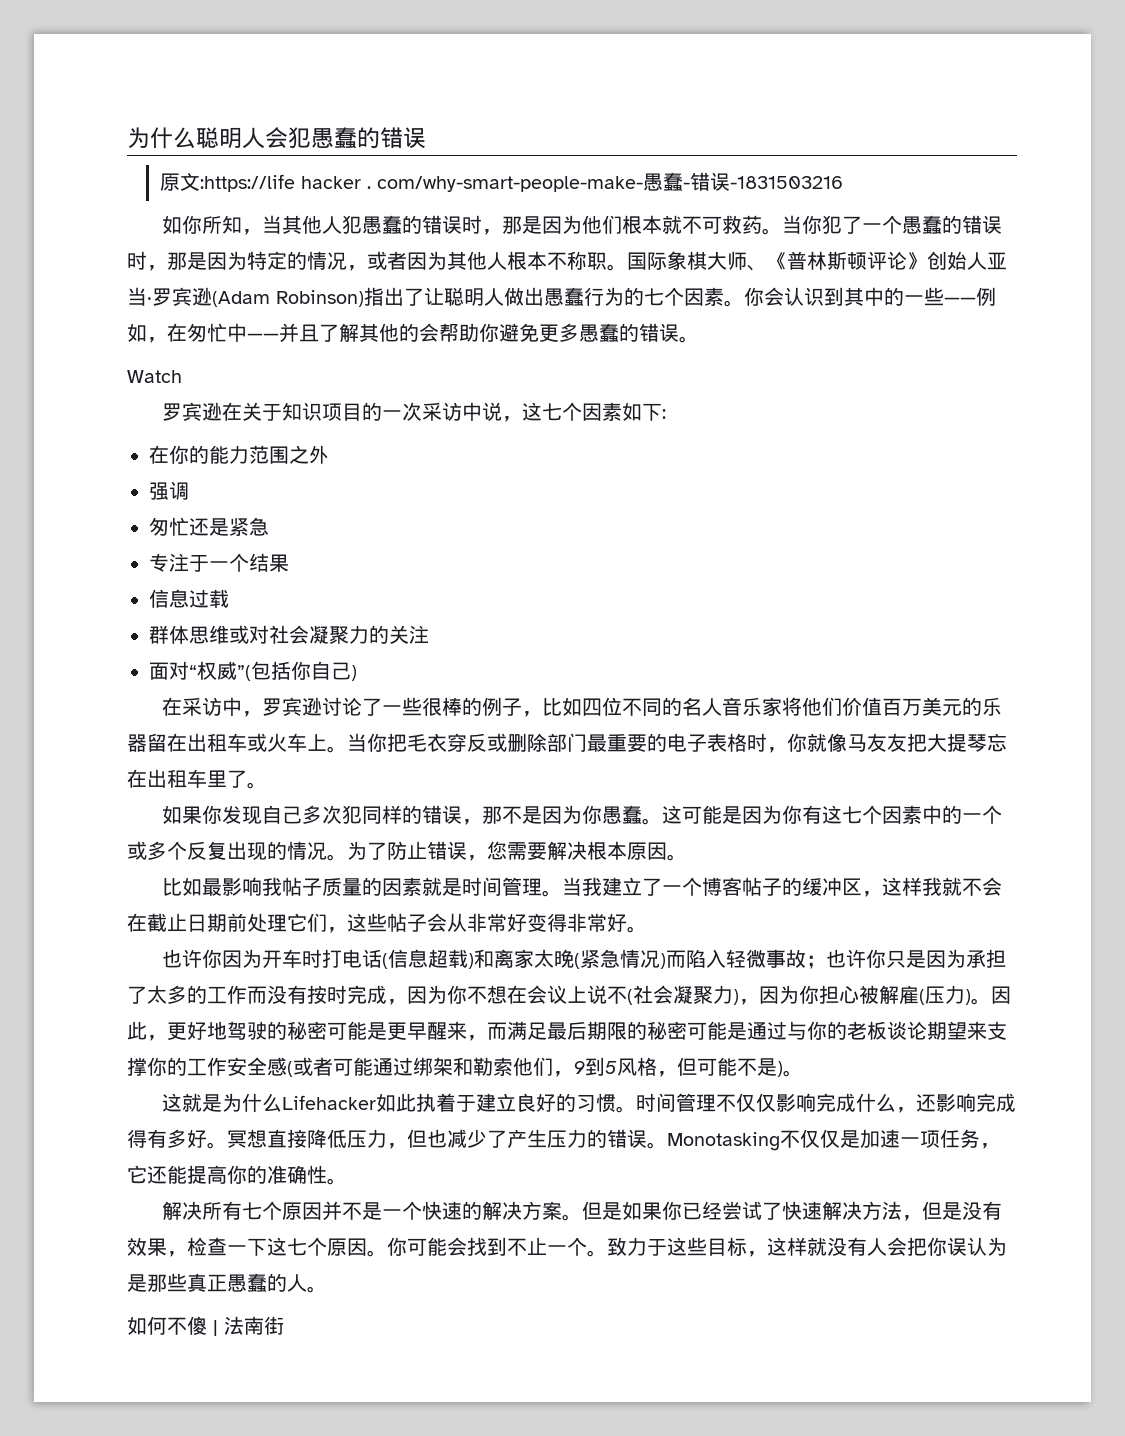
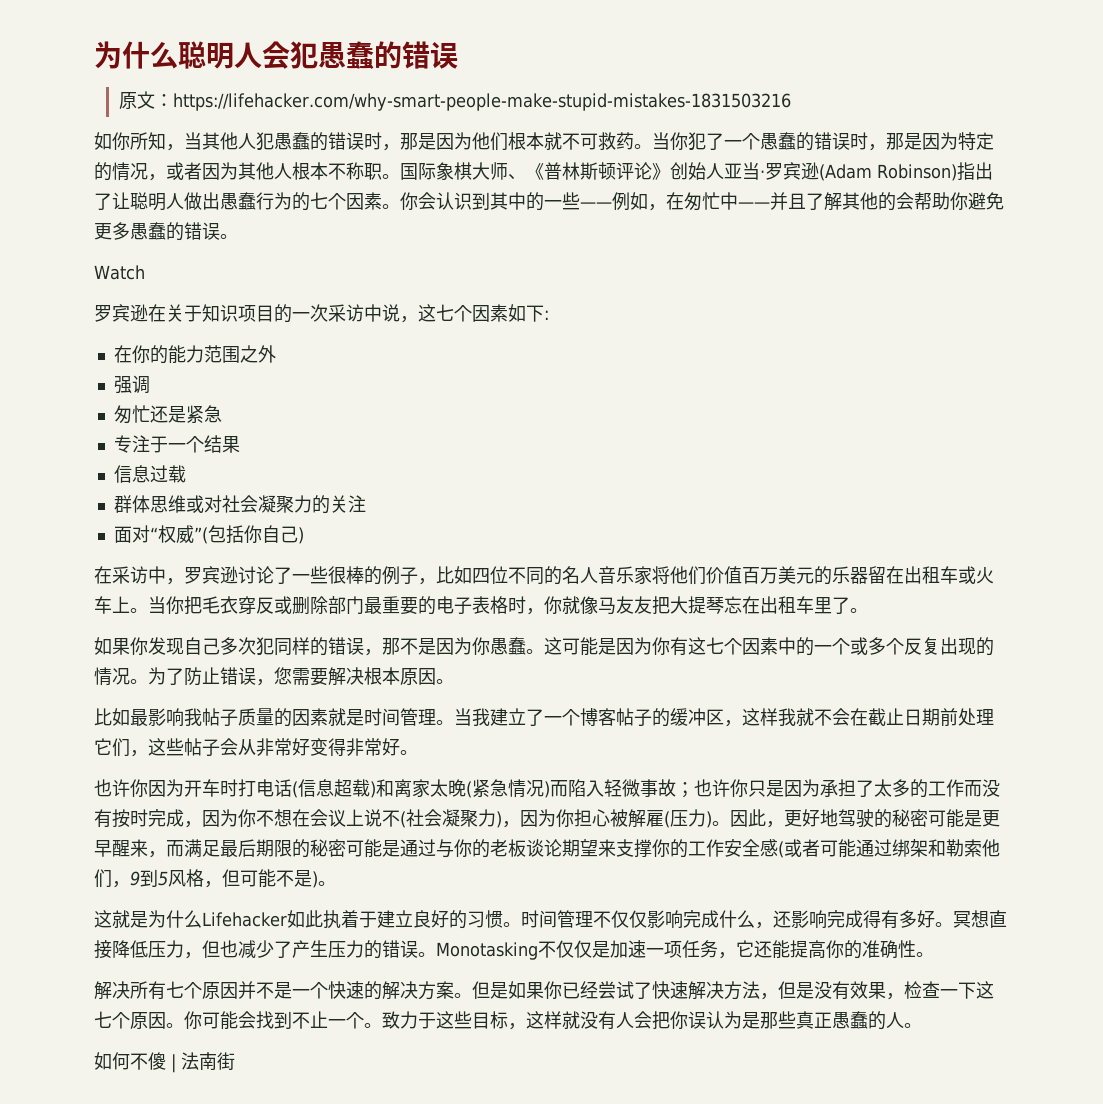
- 原文:https://life hacker . com/why-smart-people-make-愚蠢-错误-1831503216
+ 原文：https://lifehacker.com/why-smart-people-make-stupid-mistakes-1831503216

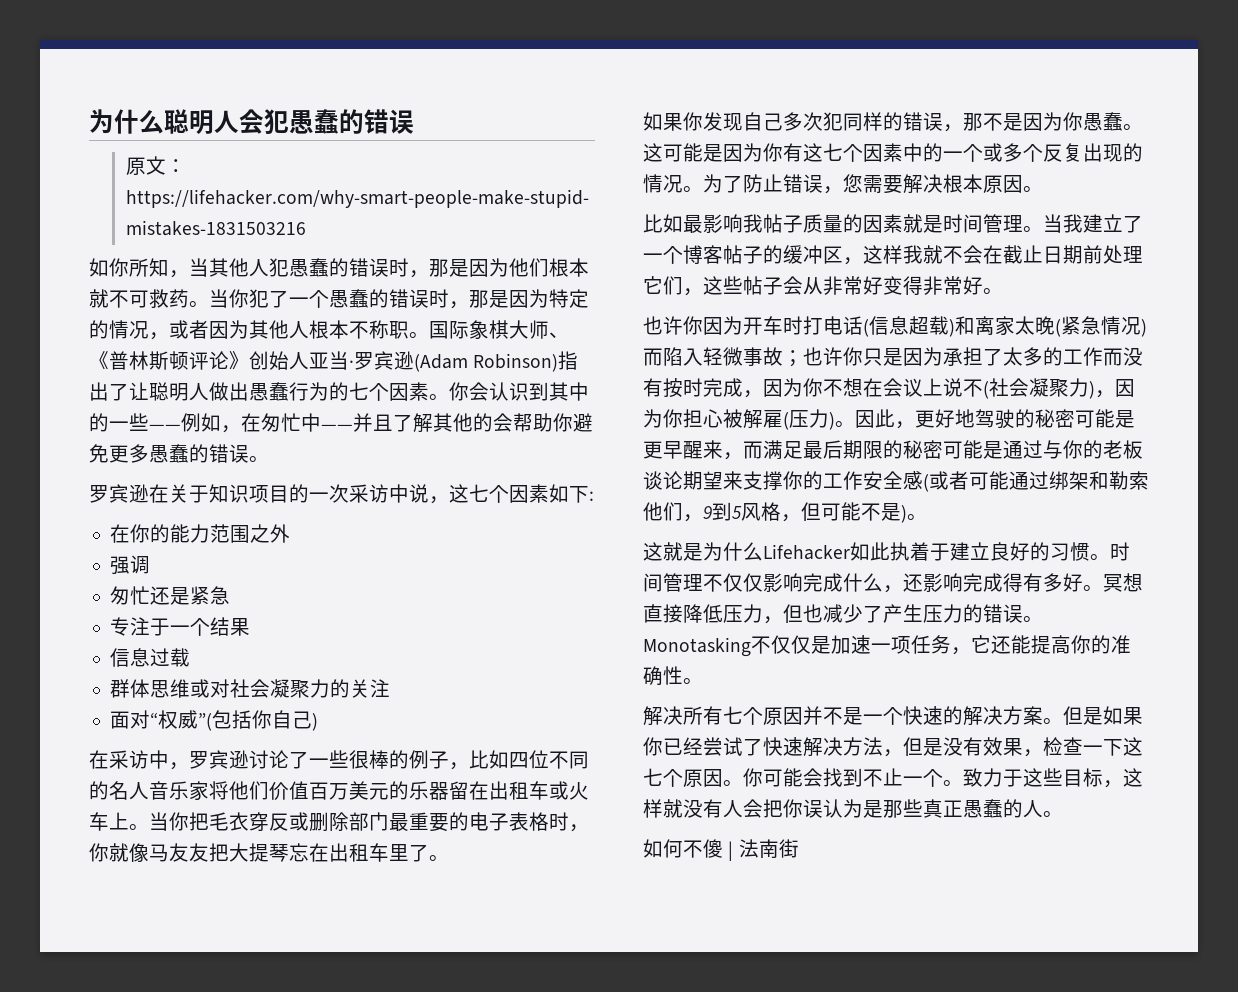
- Watch

